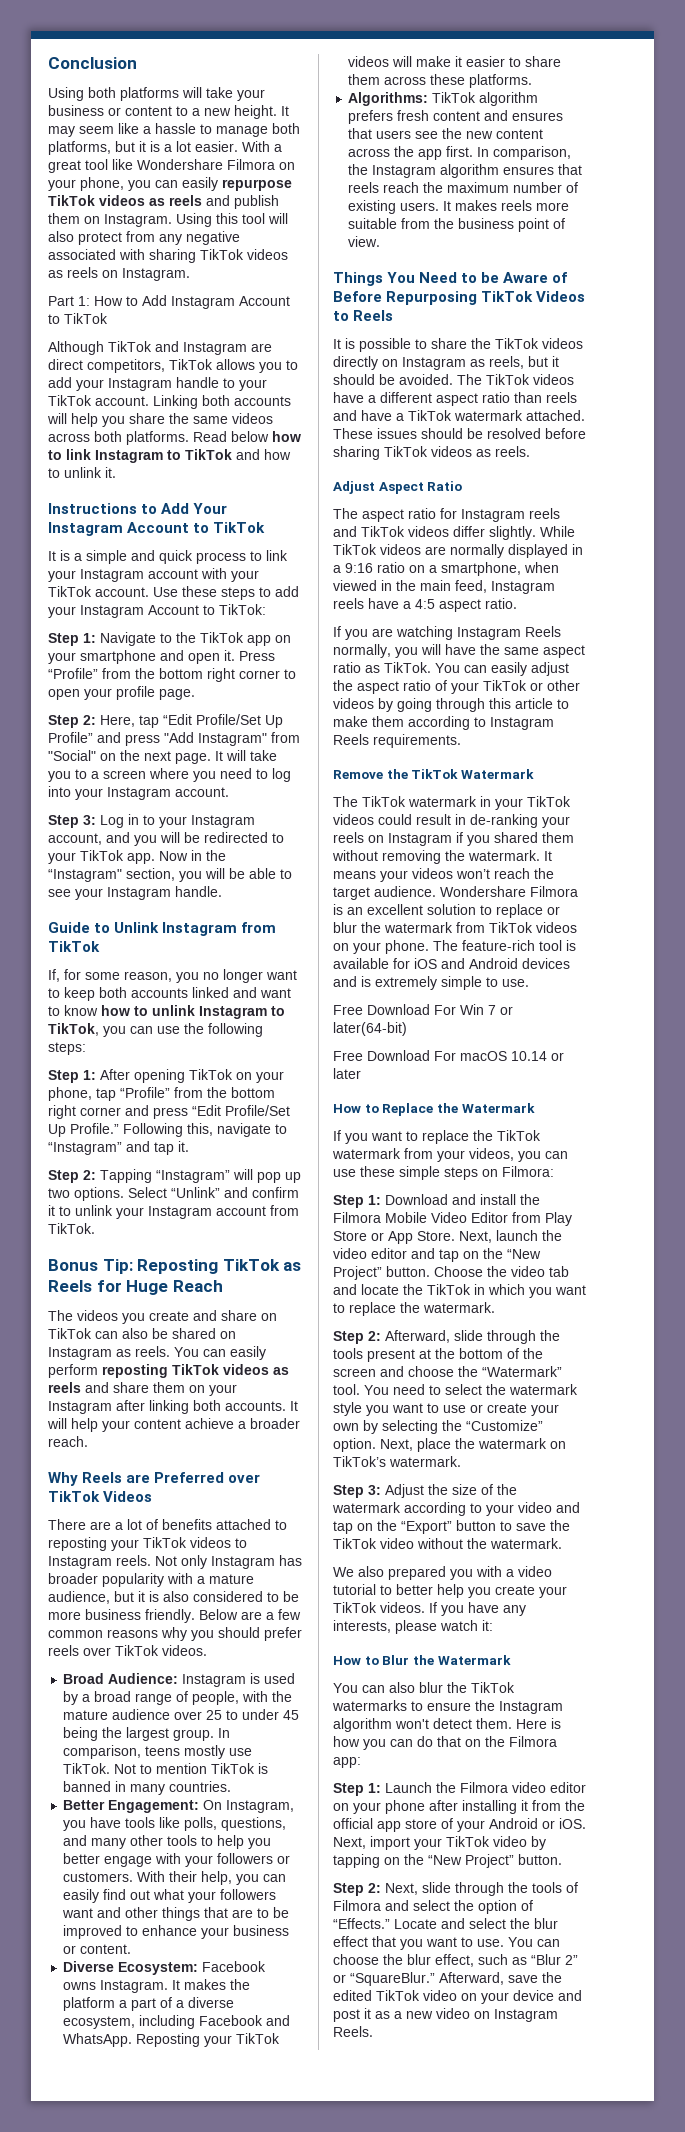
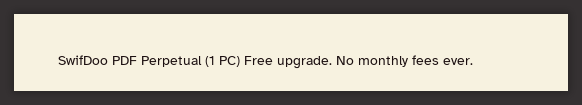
- Conclusion
- Using both platforms will take your business or content to a new height. It may seem like a hassle to manage both platforms, but it is a lot easier. With a great tool like Wondershare Filmora on your phone, you can easily repurpose TikTok videos as reels and publish them on Instagram. Using this tool will also protect from any negative associated with sharing TikTok videos as reels on Instagram.
- Part 1: How to Add Instagram Account to TikTok
- Although TikTok and Instagram are direct competitors, TikTok allows you to add your Instagram handle to your TikTok account. Linking both accounts will help you share the same videos across both platforms. Read below how to link Instagram to TikTok and how to unlink it.
- Instructions to Add Your Instagram Account to TikTok
- It is a simple and quick process to link your Instagram account with your TikTok account. Use these steps to add your Instagram Account to TikTok:
- Step 1: Navigate to the TikTok app on your smartphone and open it. Press “Profile” from the bottom right corner to open your profile page.
- Step 2: Here, tap “Edit Profile/Set Up Profile” and press "Add Instagram" from "Social" on the next page. It will take you to a screen where you need to log into your Instagram account.
- Step 3: Log in to your Instagram account, and you will be redirected to your TikTok app. Now in the “Instagram" section, you will be able to see your Instagram handle.
- Guide to Unlink Instagram from TikTok
- If, for some reason, you no longer want to keep both accounts linked and want to know how to unlink Instagram to TikTok, you can use the following steps:
- Step 1: After opening TikTok on your phone, tap “Profile” from the bottom right corner and press “Edit Profile/Set Up Profile.” Following this, navigate to “Instagram” and tap it.
- Step 2: Tapping “Instagram” will pop up two options. Select “Unlink” and confirm it to unlink your Instagram account from TikTok.
- Bonus Tip: Reposting TikTok as Reels for Huge Reach
- The videos you create and share on TikTok can also be shared on Instagram as reels. You can easily perform reposting TikTok videos as reels and share them on your Instagram after linking both accounts. It will help your content achieve a broader reach.
- Why Reels are Preferred over TikTok Videos
- There are a lot of benefits attached to reposting your TikTok videos to Instagram reels. Not only Instagram has broader popularity with a mature audience, but it is also considered to be more business friendly. Below are a few common reasons why you should prefer reels over TikTok videos.
- Broad Audience: Instagram is used by a broad range of people, with the mature audience over 25 to under 45 being the largest group. In comparison, teens mostly use TikTok. Not to mention TikTok is banned in many countries.
- Better Engagement: On Instagram, you have tools like polls, questions, and many other tools to help you better engage with your followers or customers. With their help, you can easily find out what your followers want and other things that are to be improved to enhance your business or content.
- Diverse Ecosystem: Facebook owns Instagram. It makes the platform a part of a diverse ecosystem, including Facebook and WhatsApp. Reposting your TikTok videos will make it easier to share them across these platforms.
- Algorithms: TikTok algorithm prefers fresh content and ensures that users see the new content across the app first. In comparison, the Instagram algorithm ensures that reels reach the maximum number of existing users. It makes reels more suitable from the business point of view.
- Things You Need to be Aware of Before Repurposing TikTok Videos to Reels
- It is possible to share the TikTok videos directly on Instagram as reels, but it should be avoided. The TikTok videos have a different aspect ratio than reels and have a TikTok watermark attached. These issues should be resolved before sharing TikTok videos as reels.
- Adjust Aspect Ratio
- The aspect ratio for Instagram reels and TikTok videos differ slightly. While TikTok videos are normally displayed in a 9:16 ratio on a smartphone, when viewed in the main feed, Instagram reels have a 4:5 aspect ratio.
- If you are watching Instagram Reels normally, you will have the same aspect ratio as TikTok. You can easily adjust the aspect ratio of your TikTok or other videos by going through this article to make them according to Instagram Reels requirements.
- Remove the TikTok Watermark
- The TikTok watermark in your TikTok videos could result in de-ranking your reels on Instagram if you shared them without removing the watermark. It means your videos won’t reach the target audience. Wondershare Filmora is an excellent solution to replace or blur the watermark from TikTok videos on your phone. The feature-rich tool is available for iOS and Android devices and is extremely simple to use.
- Free Download For Win 7 or later(64-bit)
- Free Download For macOS 10.14 or later
- How to Replace the Watermark
- If you want to replace the TikTok watermark from your videos, you can use these simple steps on Filmora:
- Step 1: Download and install the Filmora Mobile Video Editor from Play Store or App Store. Next, launch the video editor and tap on the “New Project” button. Choose the video tab and locate the TikTok in which you want to replace the watermark.
- Step 2: Afterward, slide through the tools present at the bottom of the screen and choose the “Watermark” tool. You need to select the watermark style you want to use or create your own by selecting the “Customize” option. Next, place the watermark on TikTok’s watermark.
- Step 3: Adjust the size of the watermark according to your video and tap on the “Export” button to save the TikTok video without the watermark.
- We also prepared you with a video tutorial to better help you create your TikTok videos. If you have any interests, please watch it:
- How to Blur the Watermark
- You can also blur the TikTok watermarks to ensure the Instagram algorithm won't detect them. Here is how you can do that on the Filmora app:
- Step 1: Launch the Filmora video editor on your phone after installing it from the official app store of your Android or iOS. Next, import your TikTok video by tapping on the “New Project” button.
- Step 2: Next, slide through the tools of Filmora and select the option of “Effects.” Locate and select the blur effect that you want to use. You can choose the blur effect, such as “Blur 2” or “SquareBlur.” Afterward, save the edited TikTok video on your device and post it as a new video on Instagram Reels.
+ SwifDoo PDF Perpetual (1 PC) Free upgrade. No monthly fees ever.

